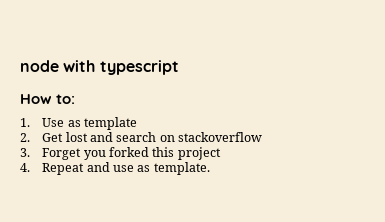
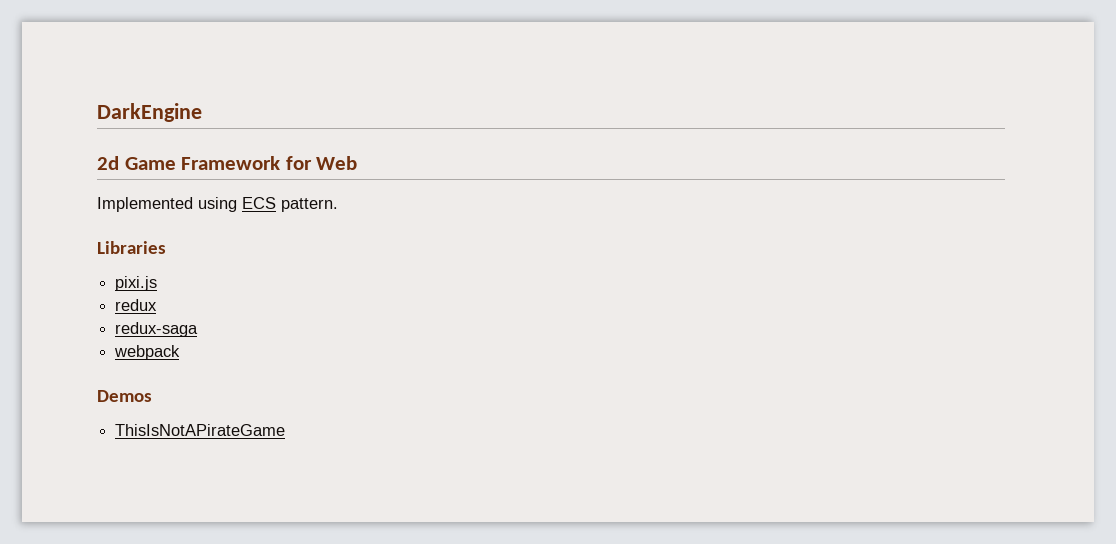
- node with typescript
- How to:
- 1. Use as template
- 2. Get lost and search on stackoverflow
- 3. Forget you forked this project
- 4. Repeat and use as template.
+ DarkEngine
+ 2d Game Framework for Web
+ Implemented using ECS pattern.
+ Libraries
+ pixi.js
+ redux
+ redux-saga
+ webpack
+ Demos
+ ThisIsNotAPirateGame

